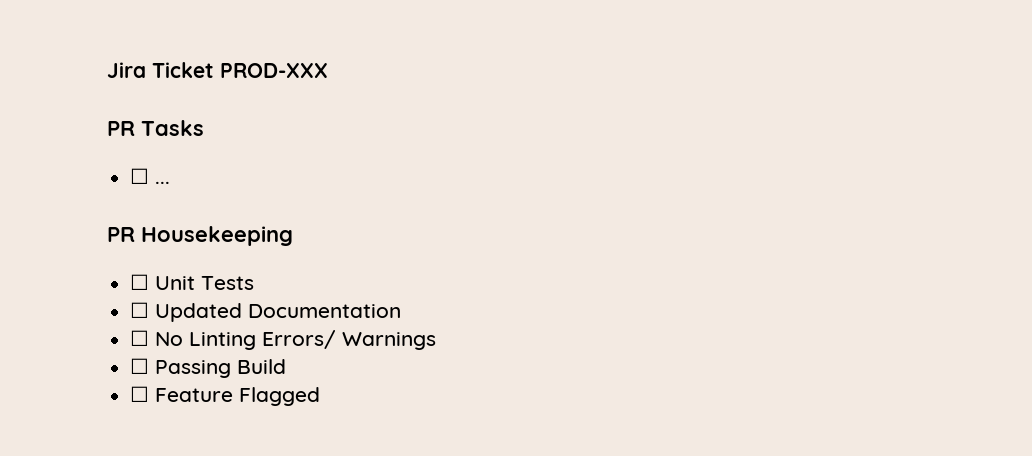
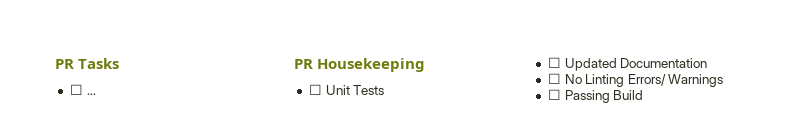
- Jira Ticket PROD-XXX
- ☐ Feature Flagged

